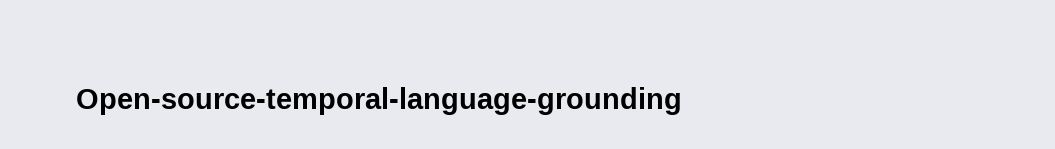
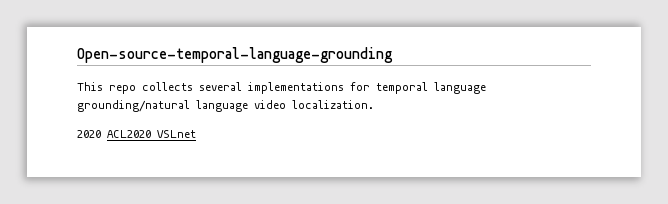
+ This repo collects several implementations for temporal language grounding/natural language video localization.
+ 2020 ACL2020 VSLnet

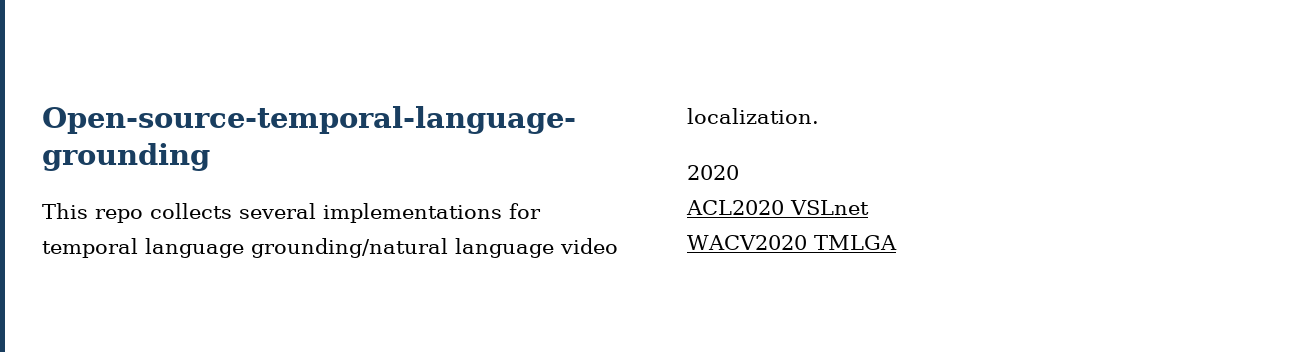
- 2020 ACL2020 VSLnet
+ 2020
+ ACL2020 VSLnet
+ WACV2020 TMLGA

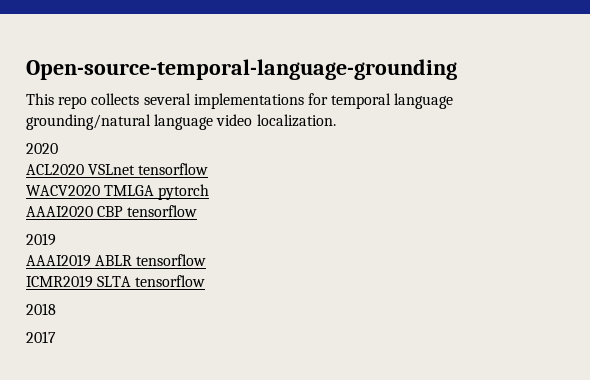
- ACL2020 VSLnet
+ ACL2020 VSLnet tensorflow
- WACV2020 TMLGA
+ WACV2020 TMLGA pytorch
+ AAAI2020 CBP tensorflow
+ 2019
+ AAAI2019 ABLR tensorflow
+ ICMR2019 SLTA tensorflow
+ 2018
+ 2017

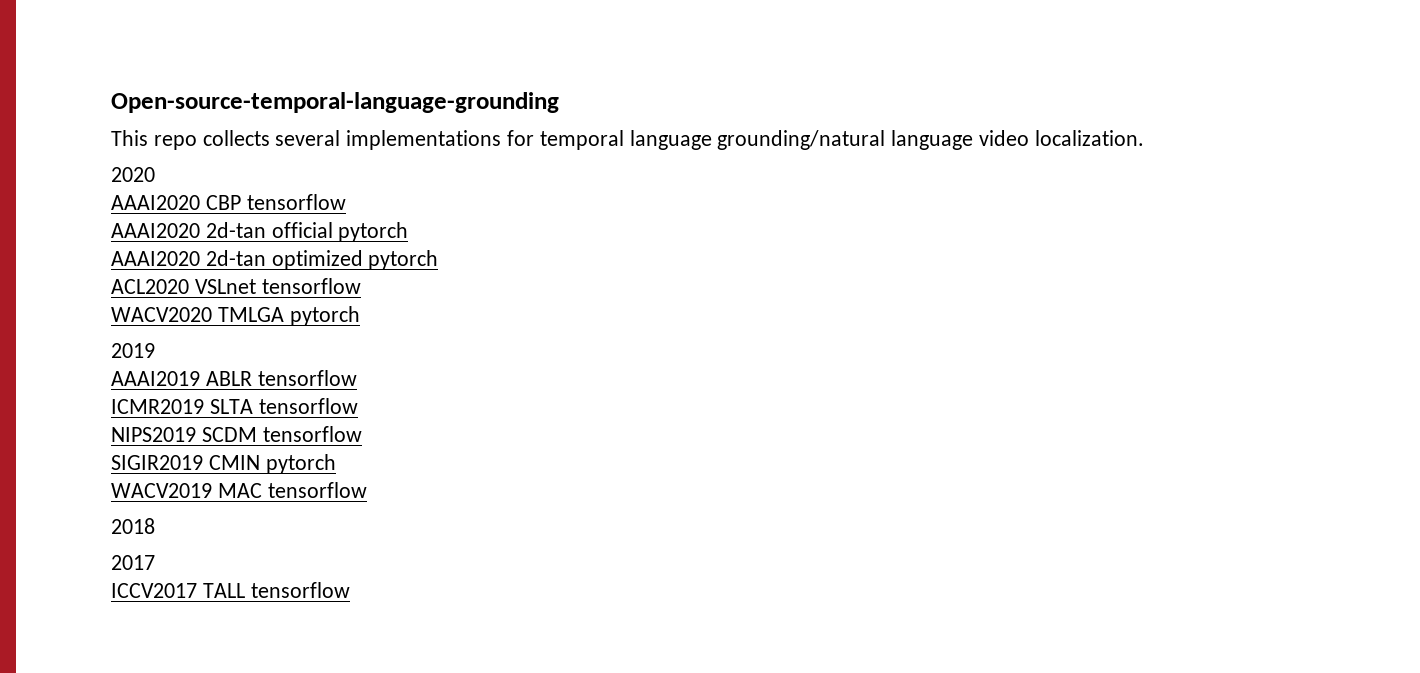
+ AAAI2020 CBP tensorflow
+ AAAI2020 2d-tan official pytorch
+ AAAI2020 2d-tan optimized pytorch
- AAAI2020 CBP tensorflow
+ NIPS2019 SCDM tensorflow
+ SIGIR2019 CMIN pytorch
+ WACV2019 MAC tensorflow
+ ICCV2017 TALL tensorflow

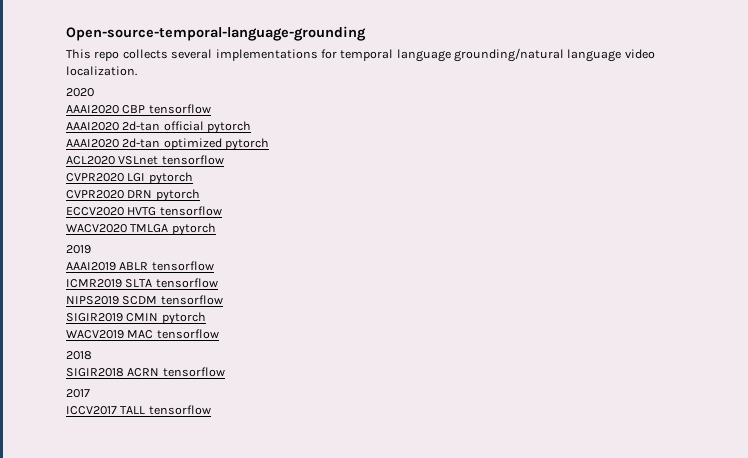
+ CVPR2020 LGI pytorch
+ CVPR2020 DRN pytorch
+ ECCV2020 HVTG tensorflow
+ SIGIR2018 ACRN tensorflow

